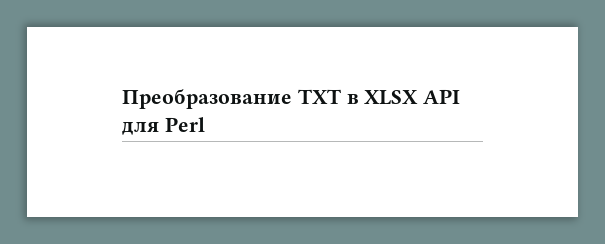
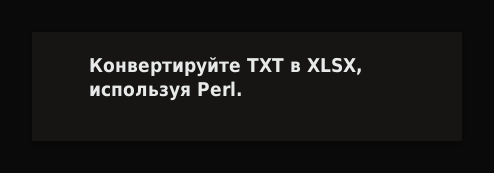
- Преобразование TXT в XLSX API для Perl
+ Конвертируйте TXT в XLSX, используя Perl.

